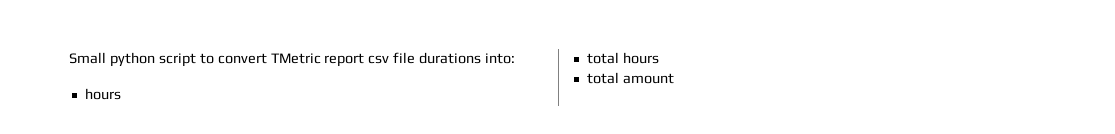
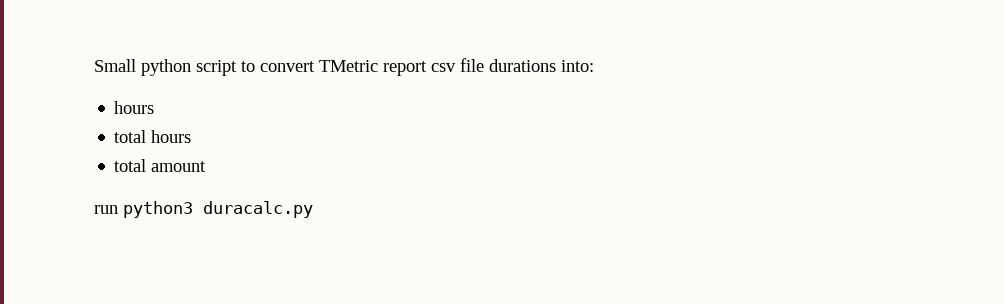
+ run python3 duracalc.py

